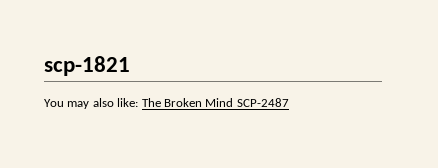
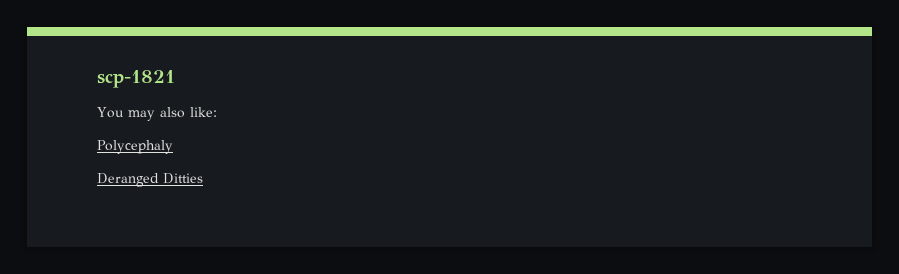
- You may also like: The Broken Mind SCP-2487
+ You may also like:
+ Polycephaly
+ Deranged Ditties

